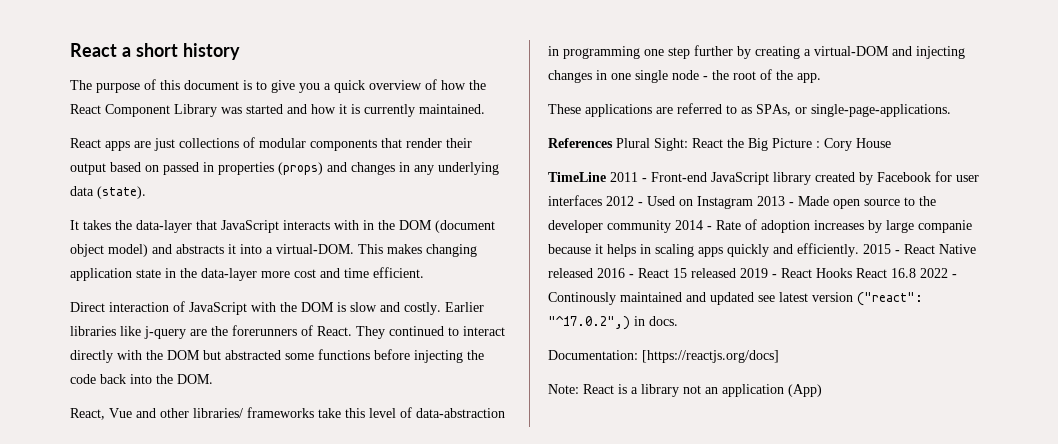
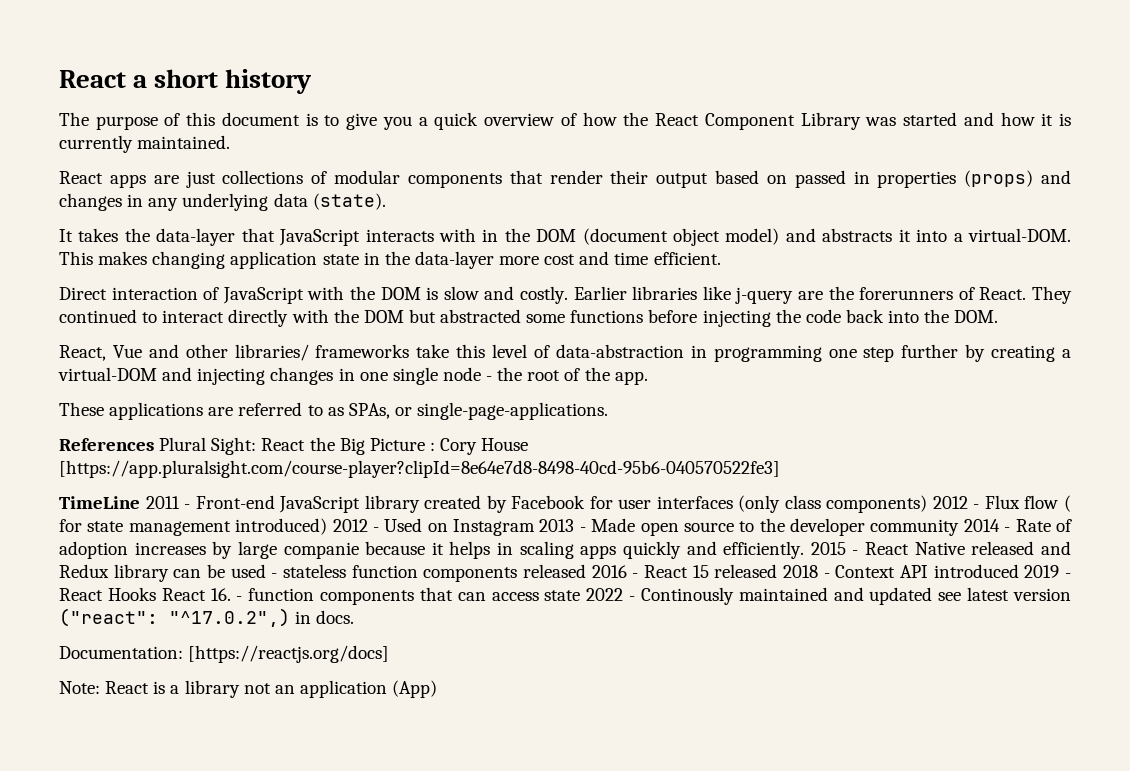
- References Plural Sight: React the Big Picture : Cory House
+ References Plural Sight: React the Big Picture : Cory House [https://app.pluralsight.com/course-player?clipId=8e64e7d8-8498-40cd-95b6-040570522fe3]
- TimeLine 2011 - Front-end JavaScript library created by Facebook for user interfaces 2012 - Used on Instagram 2013 - Made open source to the developer community 2014 - Rate of adoption increases by large companie because it helps in scaling apps quickly and efficiently.
+ TimeLine 2011 - Front-end JavaScript library created by Facebook for user interfaces (only class components) 2012 - Flux flow ( for state management introduced) 2012 - Used on Instagram 2013 - Made open source to the developer community 2014 - Rate of adoption increases by large companie because it helps in scaling apps quickly and efficiently.
- 2015 - React Native released 2016 - React 15 released 2019 - React Hooks React 16.8 2022 - Continously maintained and updated see latest version ("react": "^17.0.2",) in docs.
+ 2015 - React Native released and Redux library can be used - stateless function components released 2016 - React 15 released 2018 - Context API introduced 2019 - React Hooks React 16. - function components that can access state 2022 - Continously maintained and updated see latest version ("react": "^17.0.2",) in docs.

